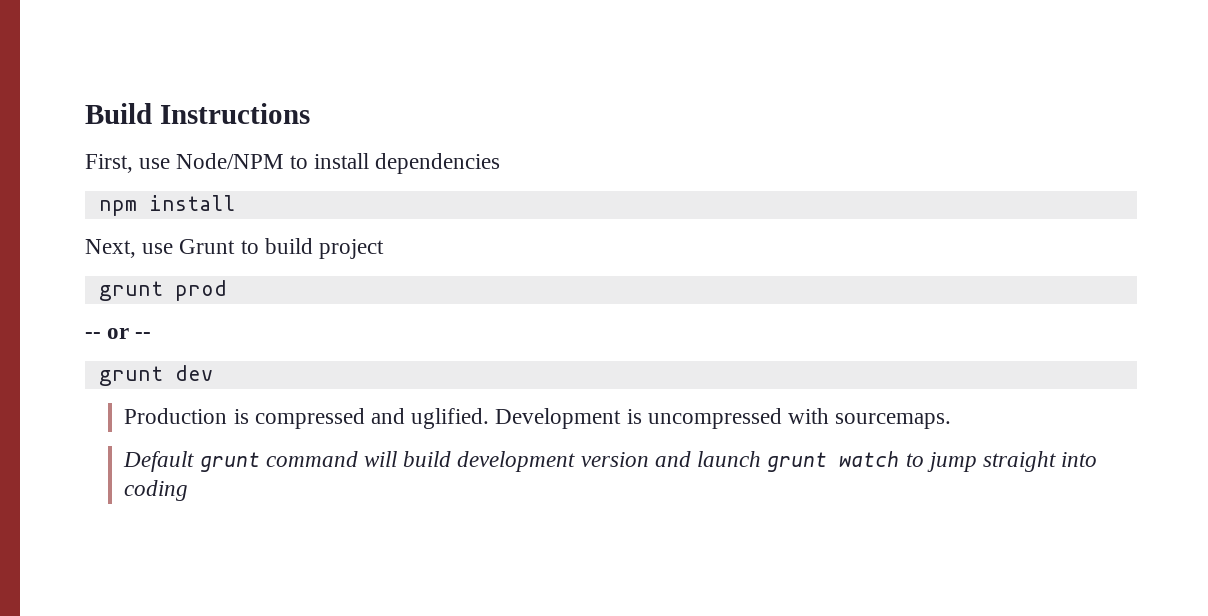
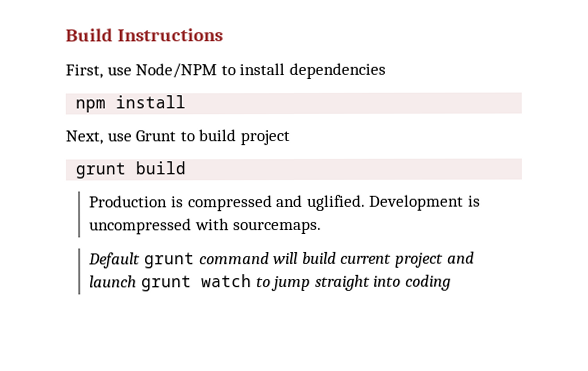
- grunt prod
- -- or --
- grunt dev
+ grunt build
- Default grunt command will build development version and launch grunt watch to jump straight into coding
+ Default grunt command will build current project and launch grunt watch to jump straight into coding

